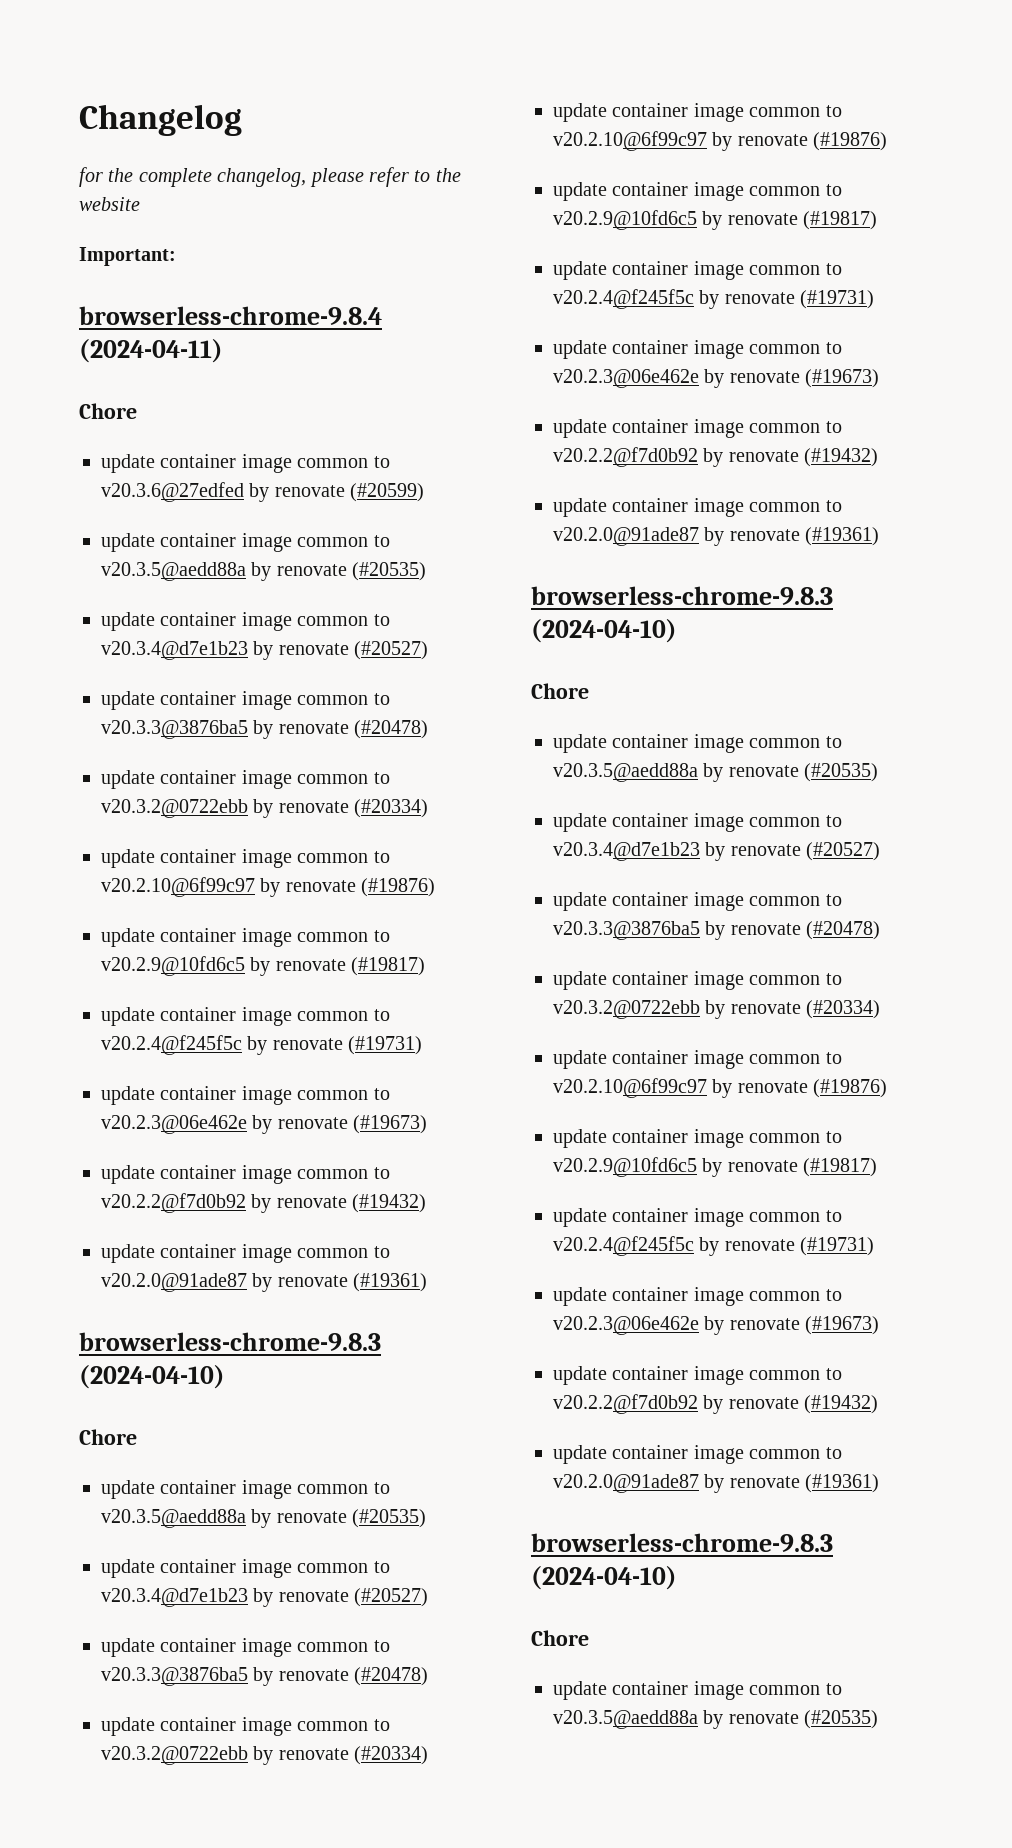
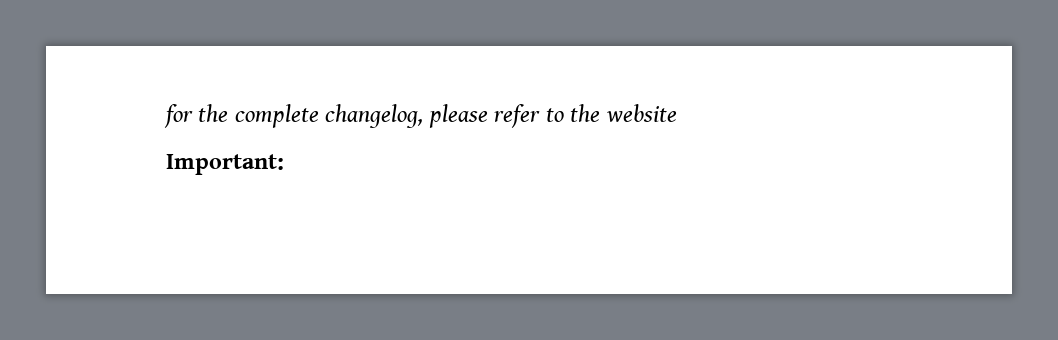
- Changelog
- browserless-chrome-9.8.4 (2024-04-11)
- Chore
- update container image common to v20.3.6@27edfed by renovate (#20599)
- update container image common to v20.3.5@aedd88a by renovate (#20535)
- update container image common to v20.3.4@d7e1b23 by renovate (#20527)
- update container image common to v20.3.3@3876ba5 by renovate (#20478)
- update container image common to v20.3.2@0722ebb by renovate (#20334)
- update container image common to v20.2.10@6f99c97 by renovate (#19876)
- update container image common to v20.2.9@10fd6c5 by renovate (#19817)
- update container image common to v20.2.4@f245f5c by renovate (#19731)
- update container image common to v20.2.3@06e462e by renovate (#19673)
- update container image common to v20.2.2@f7d0b92 by renovate (#19432)
- update container image common to v20.2.0@91ade87 by renovate (#19361)
- browserless-chrome-9.8.3 (2024-04-10)
- Chore
- update container image common to v20.3.5@aedd88a by renovate (#20535)
- update container image common to v20.3.4@d7e1b23 by renovate (#20527)
- update container image common to v20.3.3@3876ba5 by renovate (#20478)
- update container image common to v20.3.2@0722ebb by renovate (#20334)
- update container image common to v20.2.10@6f99c97 by renovate (#19876)
- update container image common to v20.2.9@10fd6c5 by renovate (#19817)
- update container image common to v20.2.4@f245f5c by renovate (#19731)
- update container image common to v20.2.3@06e462e by renovate (#19673)
- update container image common to v20.2.2@f7d0b92 by renovate (#19432)
- update container image common to v20.2.0@91ade87 by renovate (#19361)
- browserless-chrome-9.8.3 (2024-04-10)
- Chore
- update container image common to v20.3.5@aedd88a by renovate (#20535)
- update container image common to v20.3.4@d7e1b23 by renovate (#20527)
- update container image common to v20.3.3@3876ba5 by renovate (#20478)
- update container image common to v20.3.2@0722ebb by renovate (#20334)
- update container image common to v20.2.10@6f99c97 by renovate (#19876)
- update container image common to v20.2.9@10fd6c5 by renovate (#19817)
- update container image common to v20.2.4@f245f5c by renovate (#19731)
- update container image common to v20.2.3@06e462e by renovate (#19673)
- update container image common to v20.2.2@f7d0b92 by renovate (#19432)
- update container image common to v20.2.0@91ade87 by renovate (#19361)
- browserless-chrome-9.8.3 (2024-04-10)
- Chore
- update container image common to v20.3.5@aedd88a by renovate (#20535)

